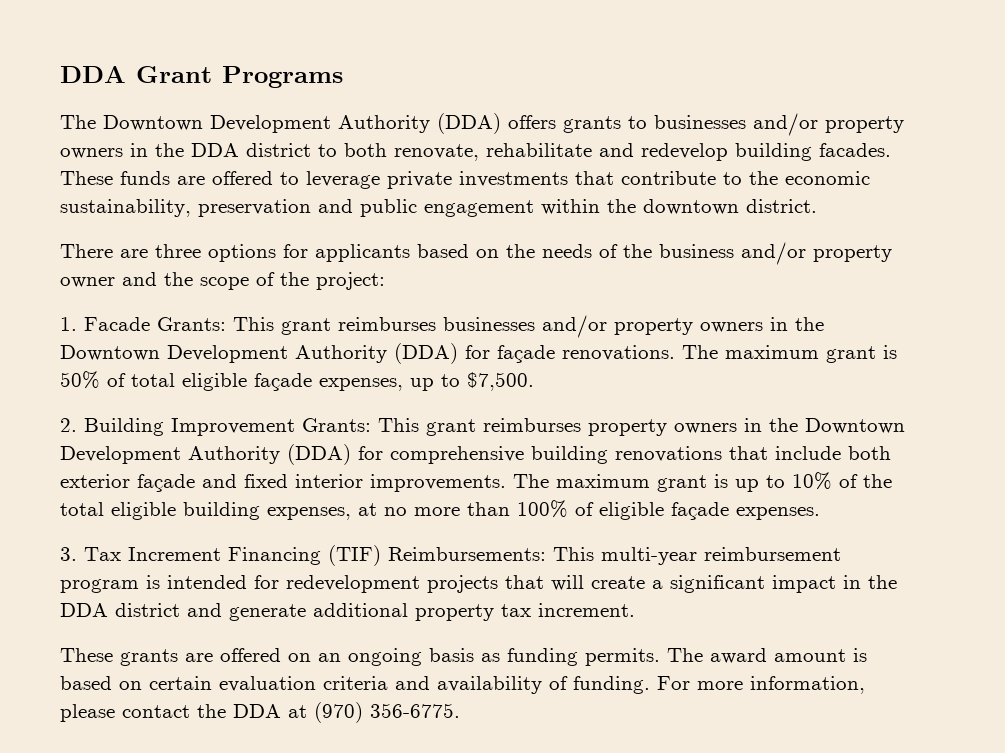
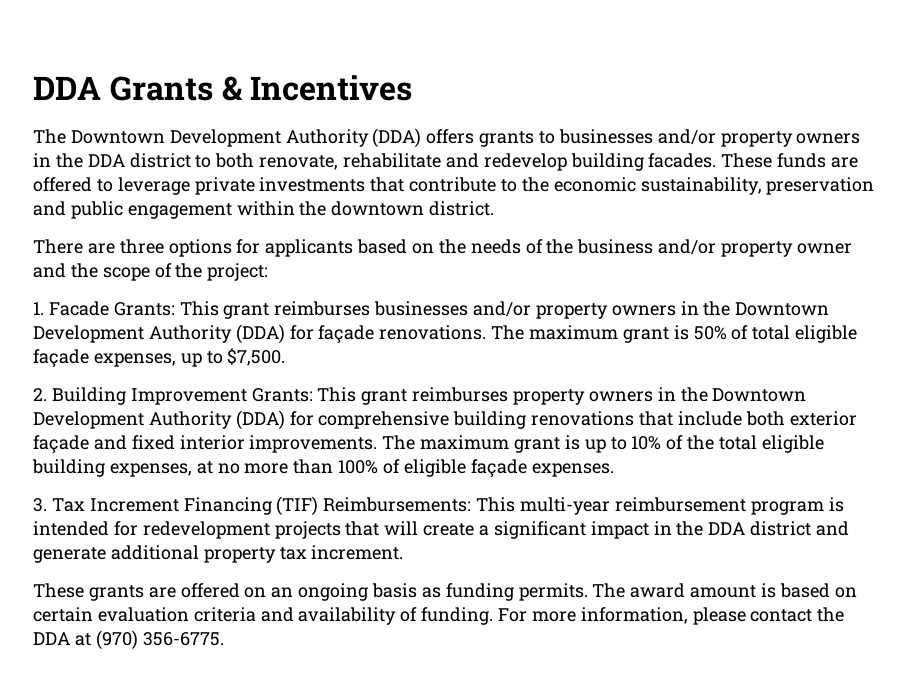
- DDA Grant Programs
+ DDA Grants & Incentives

